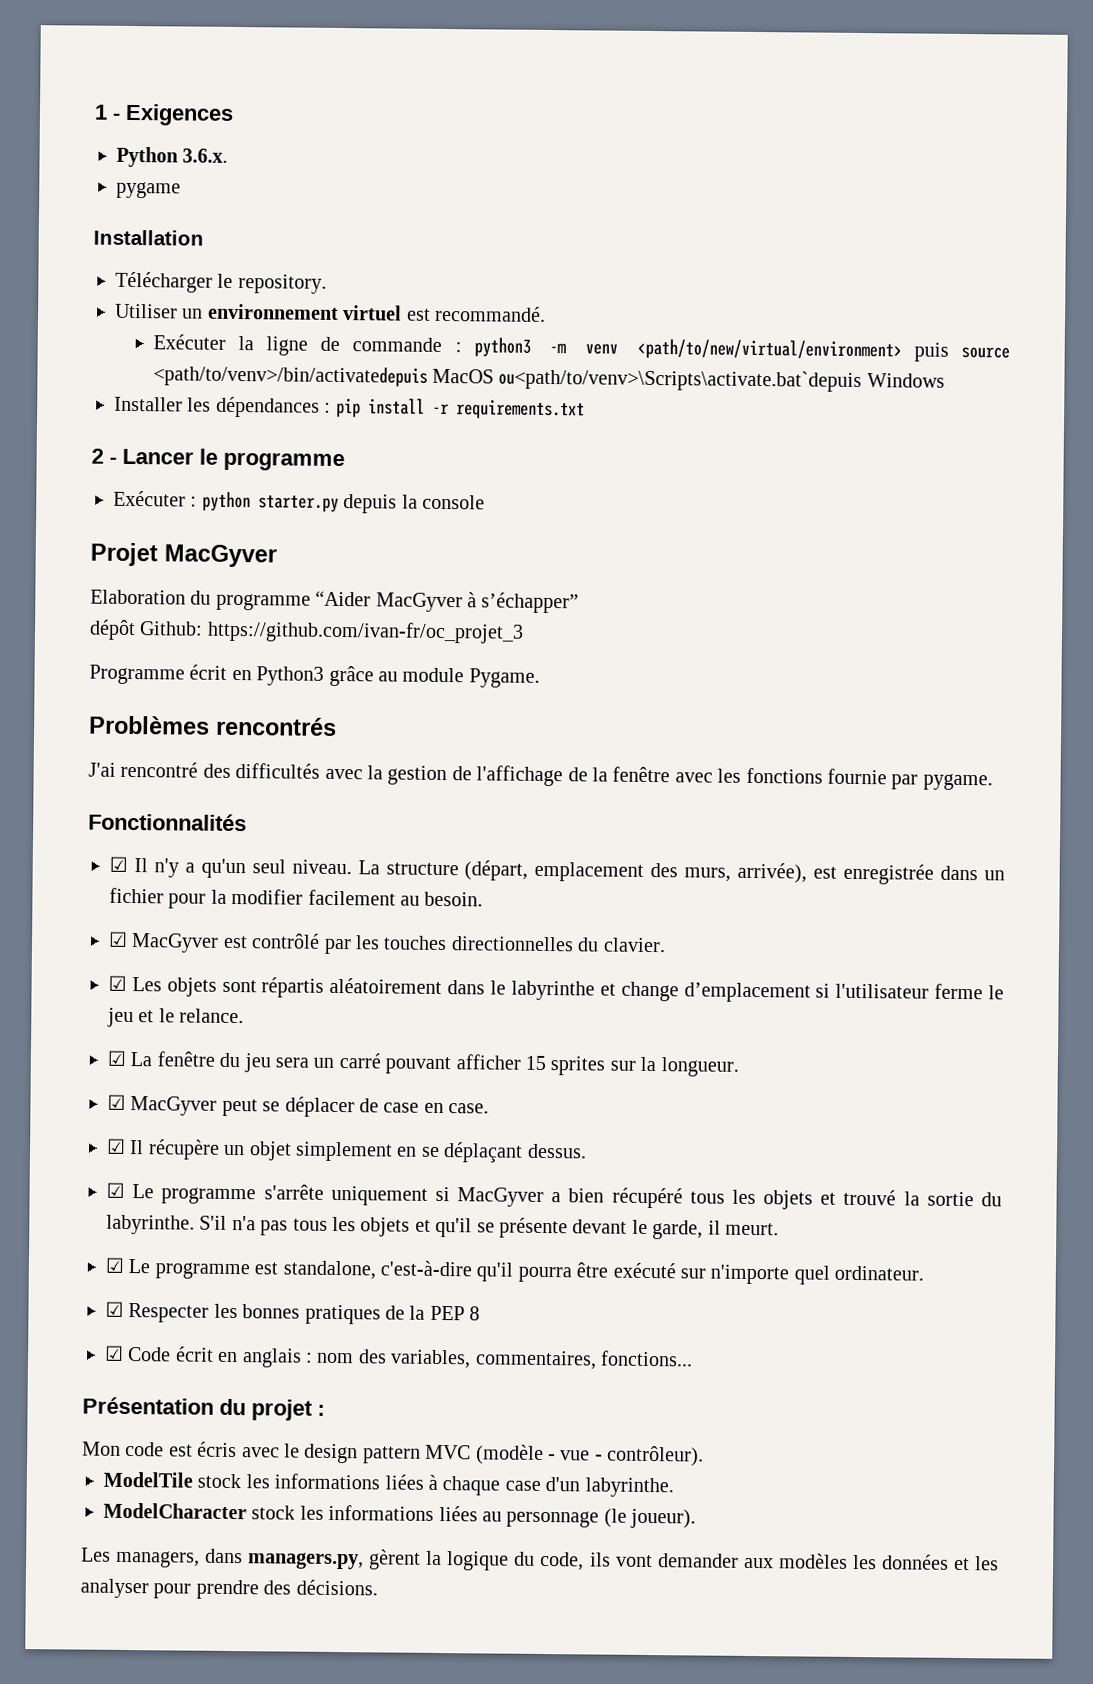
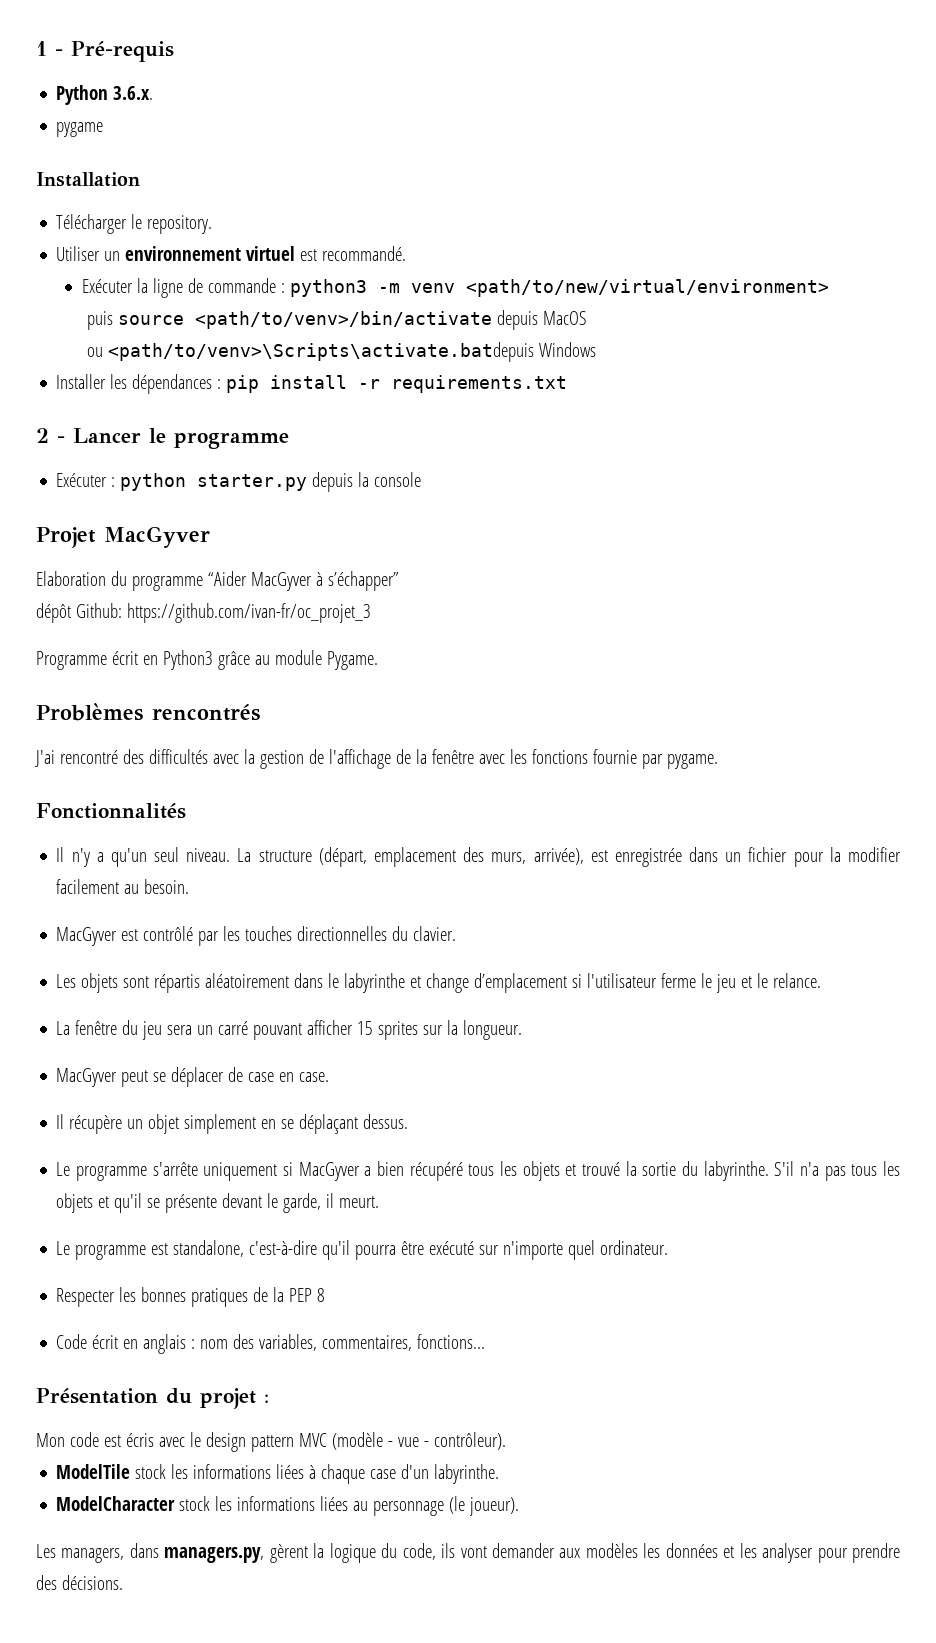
- 1 - Exigences
+ 1 - Pré-requis
- Exécuter la ligne de commande : python3 -m venv <path/to/new/virtual/environment> puis source <path/to/venv>/bin/activatedepuis MacOS ou<path/to/venv>\Scripts\activate.bat`depuis Windows
+ Exécuter la ligne de commande : python3 -m venv <path/to/new/virtual/environment>
+ puis source <path/to/venv>/bin/activate depuis MacOS
+ ou <path/to/venv>\Scripts\activate.batdepuis Windows
- ☑ Il n'y a qu'un seul niveau.
+ Il n'y a qu'un seul niveau.
- ☑ MacGyver est contrôlé par les touches directionnelles du clavier.
+ MacGyver est contrôlé par les touches directionnelles du clavier.
- ☑ Les objets sont répartis aléatoirement dans le labyrinthe et change d’emplacement si l'utilisateur ferme le jeu et le relance.
+ Les objets sont répartis aléatoirement dans le labyrinthe et change d’emplacement si l'utilisateur ferme le jeu et le relance.
- ☑ La fenêtre du jeu sera un carré pouvant afficher 15 sprites sur la longueur.
+ La fenêtre du jeu sera un carré pouvant afficher 15 sprites sur la longueur.
- ☑ MacGyver peut se déplacer de case en case.
+ MacGyver peut se déplacer de case en case.
- ☑ Il récupère un objet simplement en se déplaçant dessus.
+ Il récupère un objet simplement en se déplaçant dessus.
- ☑ Le programme s'arrête uniquement si MacGyver a bien récupéré tous les objets et trouvé la sortie du labyrinthe.
+ Le programme s'arrête uniquement si MacGyver a bien récupéré tous les objets et trouvé la sortie du labyrinthe.
- ☑ Le programme est standalone, c'est-à-dire qu'il pourra être exécuté sur n'importe quel ordinateur.
+ Le programme est standalone, c'est-à-dire qu'il pourra être exécuté sur n'importe quel ordinateur.
- ☑ Respecter les bonnes pratiques de la PEP 8
+ Respecter les bonnes pratiques de la PEP 8
- ☑ Code écrit en anglais : nom des variables, commentaires, fonctions...
+ Code écrit en anglais : nom des variables, commentaires, fonctions...

